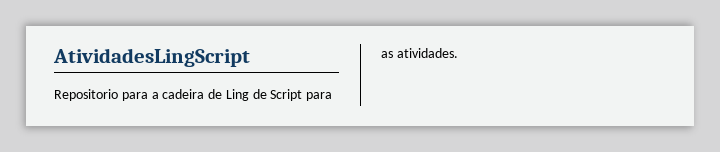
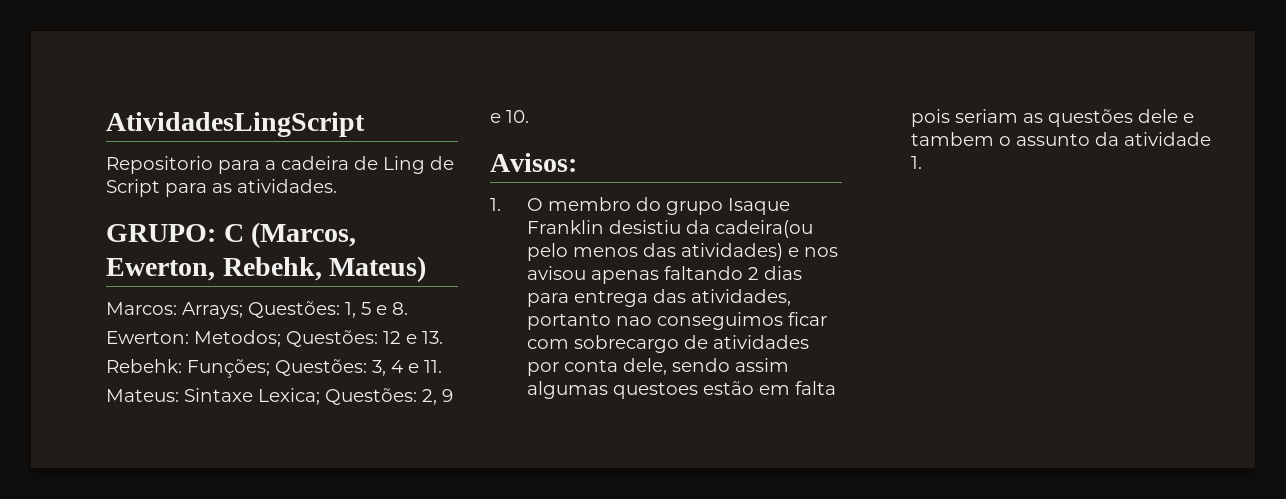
+ GRUPO: C (Marcos, Ewerton, Rebehk, Mateus)
+ Marcos: Arrays; Questões: 1, 5 e 8.
+ Ewerton: Metodos; Questões: 12 e 13.
+ Rebehk: Funções; Questões: 3, 4 e 11.
+ Mateus: Sintaxe Lexica; Questões: 2, 9 e 10.
+ Avisos:
+ 1. O membro do grupo Isaque Franklin desistiu da cadeira(ou pelo menos das atividades) e nos avisou apenas faltando 2 dias para entrega das atividades, portanto nao conseguimos ficar com sobrecargo de atividades por conta dele, sendo assim algumas questoes estão em falta pois seriam as questões dele e tambem o assunto da atividade 1.

